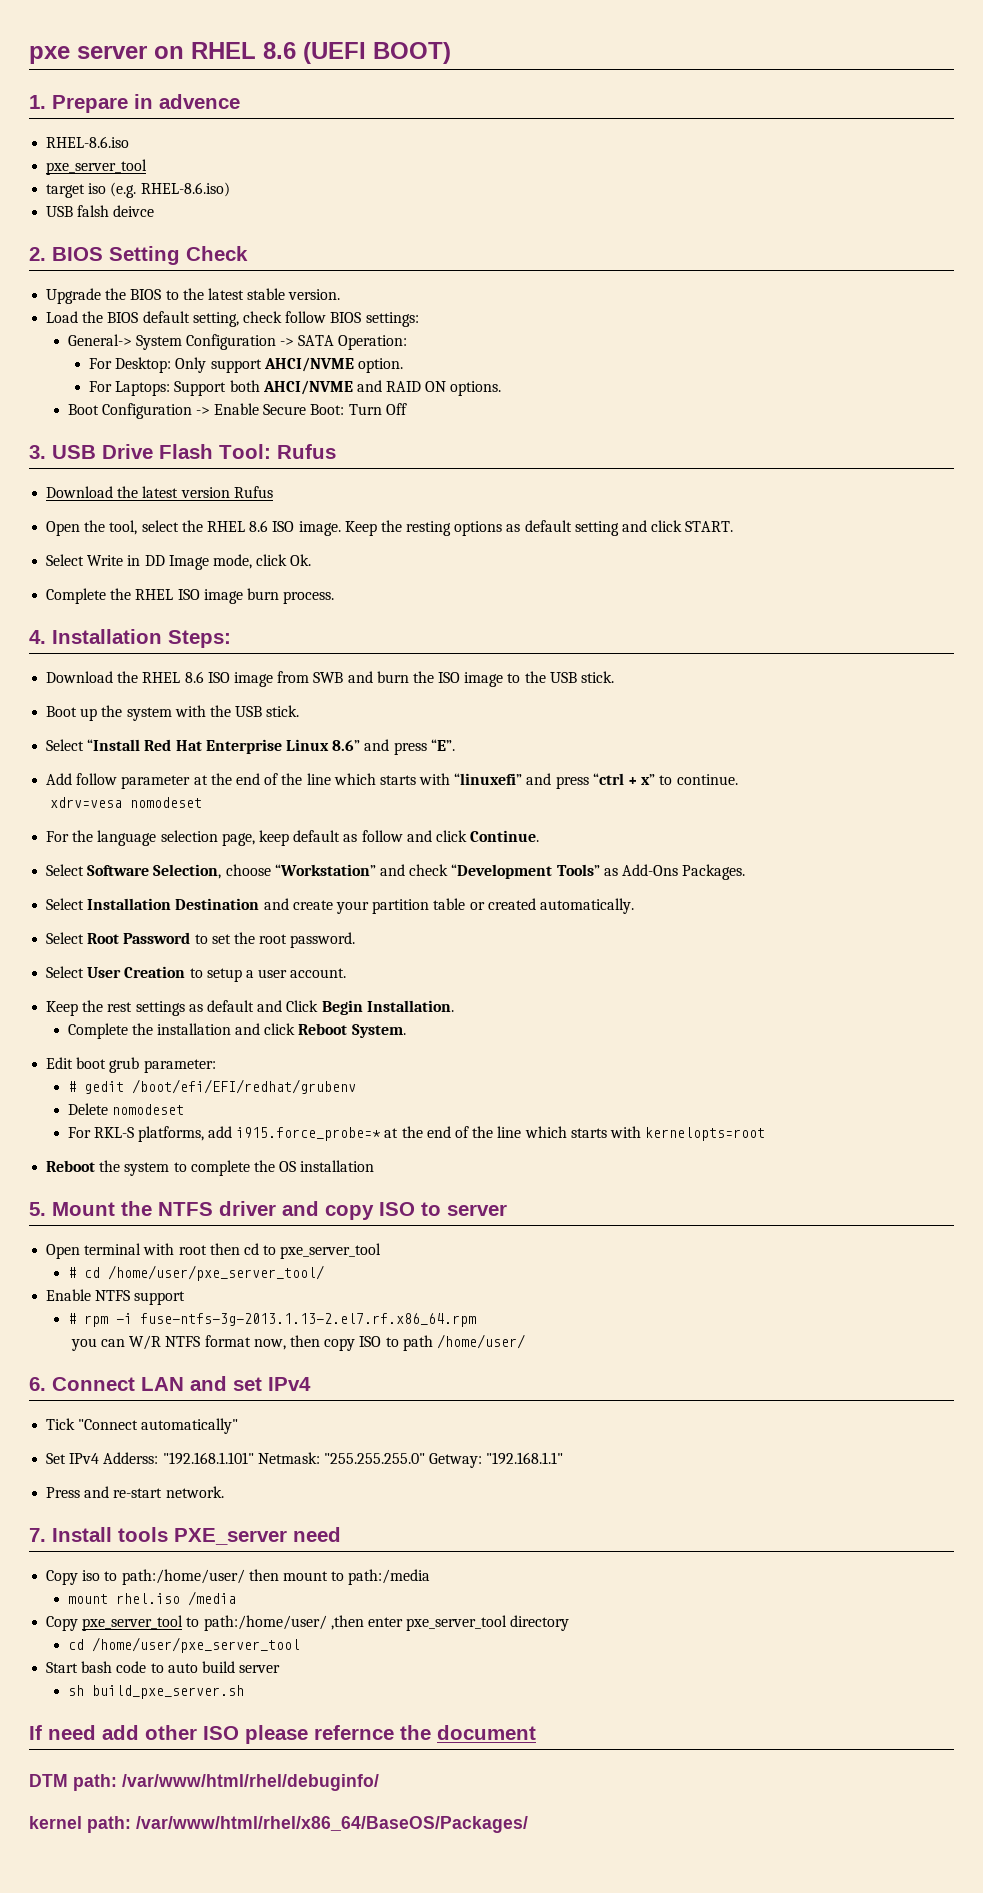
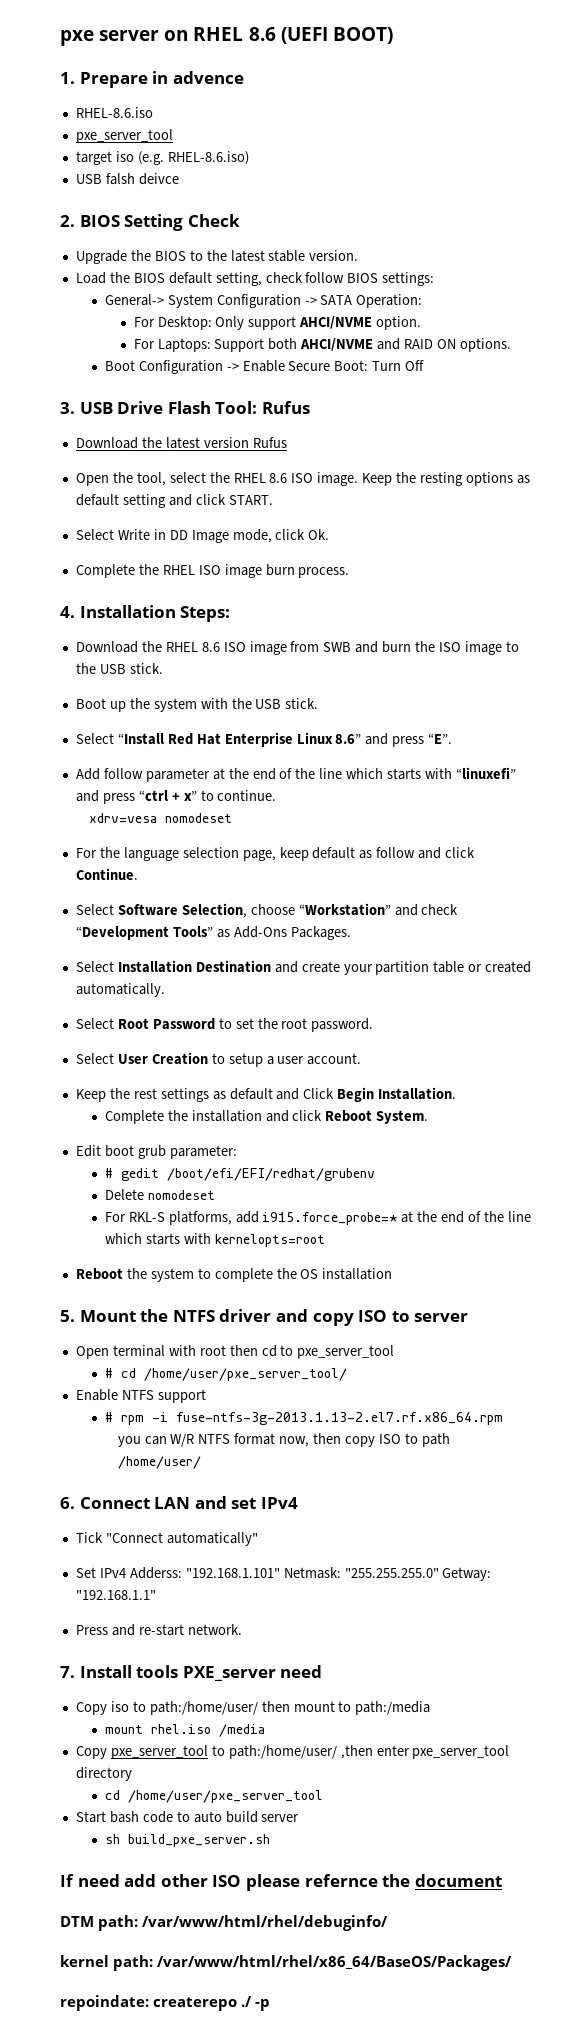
+ repoindate: createrepo ./ -p

